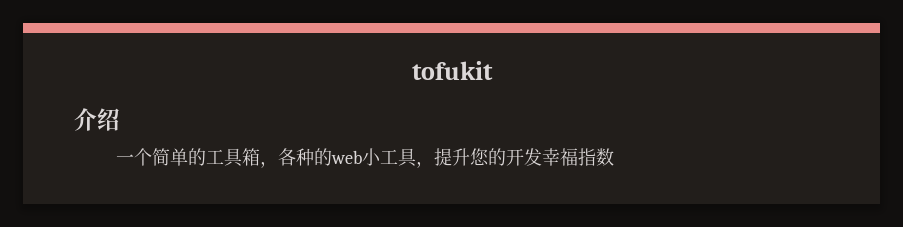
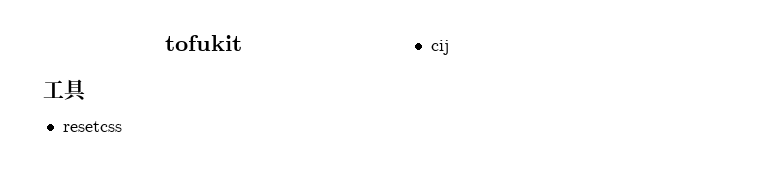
- 介绍
- 一个简单的工具箱，各种的web小工具，提升您的开发幸福指数
+ 工具
+ resetcss
+ cij

